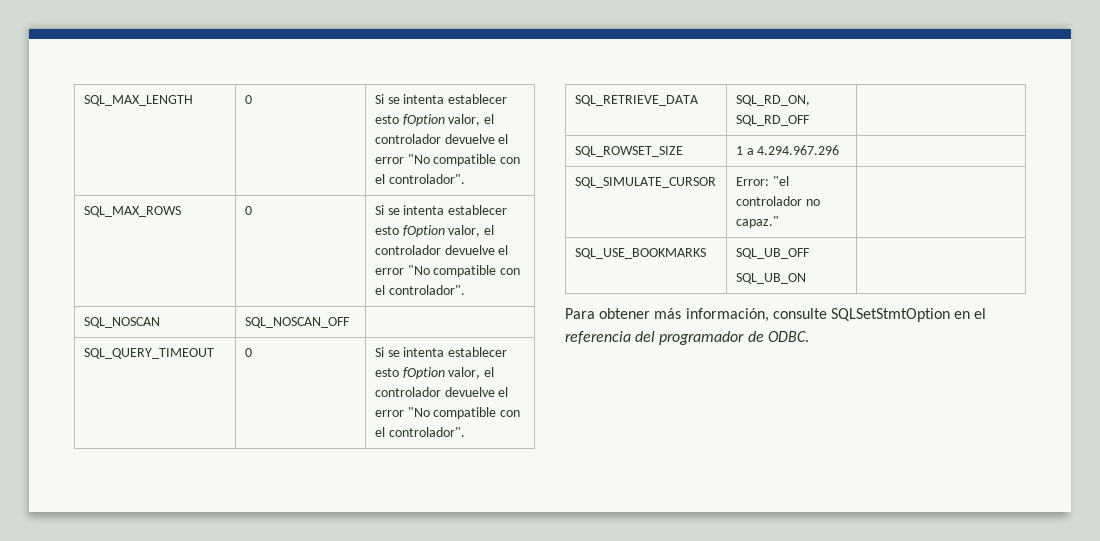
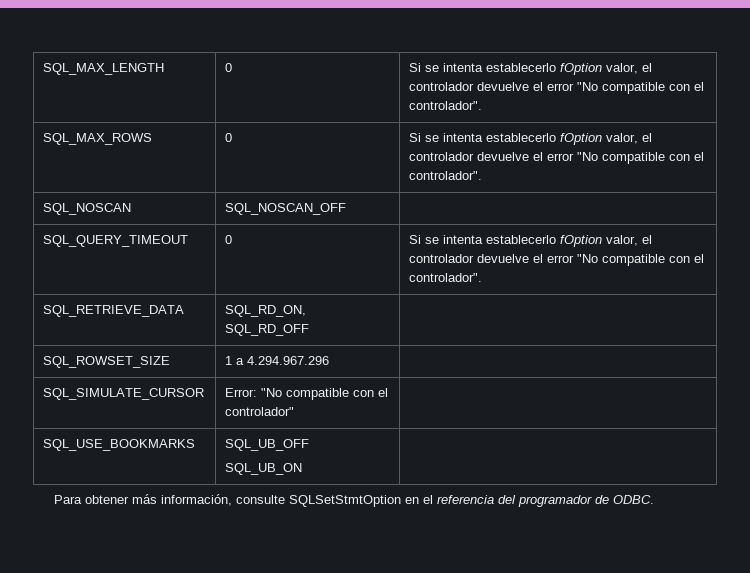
- SQL_MAX_LENGTH | 0 | Si se intenta establecer esto fOption valor, el controlador devuelve el error "No compatible con el controlador".
+ SQL_MAX_LENGTH | 0 | Si se intenta establecerlo fOption valor, el controlador devuelve el error "No compatible con el controlador".
- SQL_MAX_ROWS | 0 | Si se intenta establecer esto fOption valor, el controlador devuelve el error "No compatible con el controlador".
+ SQL_MAX_ROWS | 0 | Si se intenta establecerlo fOption valor, el controlador devuelve el error "No compatible con el controlador".
- SQL_QUERY_TIMEOUT | 0 | Si se intenta establecer esto fOption valor, el controlador devuelve el error "No compatible con el controlador".
+ SQL_QUERY_TIMEOUT | 0 | Si se intenta establecerlo fOption valor, el controlador devuelve el error "No compatible con el controlador".
- SQL_SIMULATE_CURSOR | Error: "el controlador no capaz." |
+ SQL_SIMULATE_CURSOR | Error: "No compatible con el controlador" |

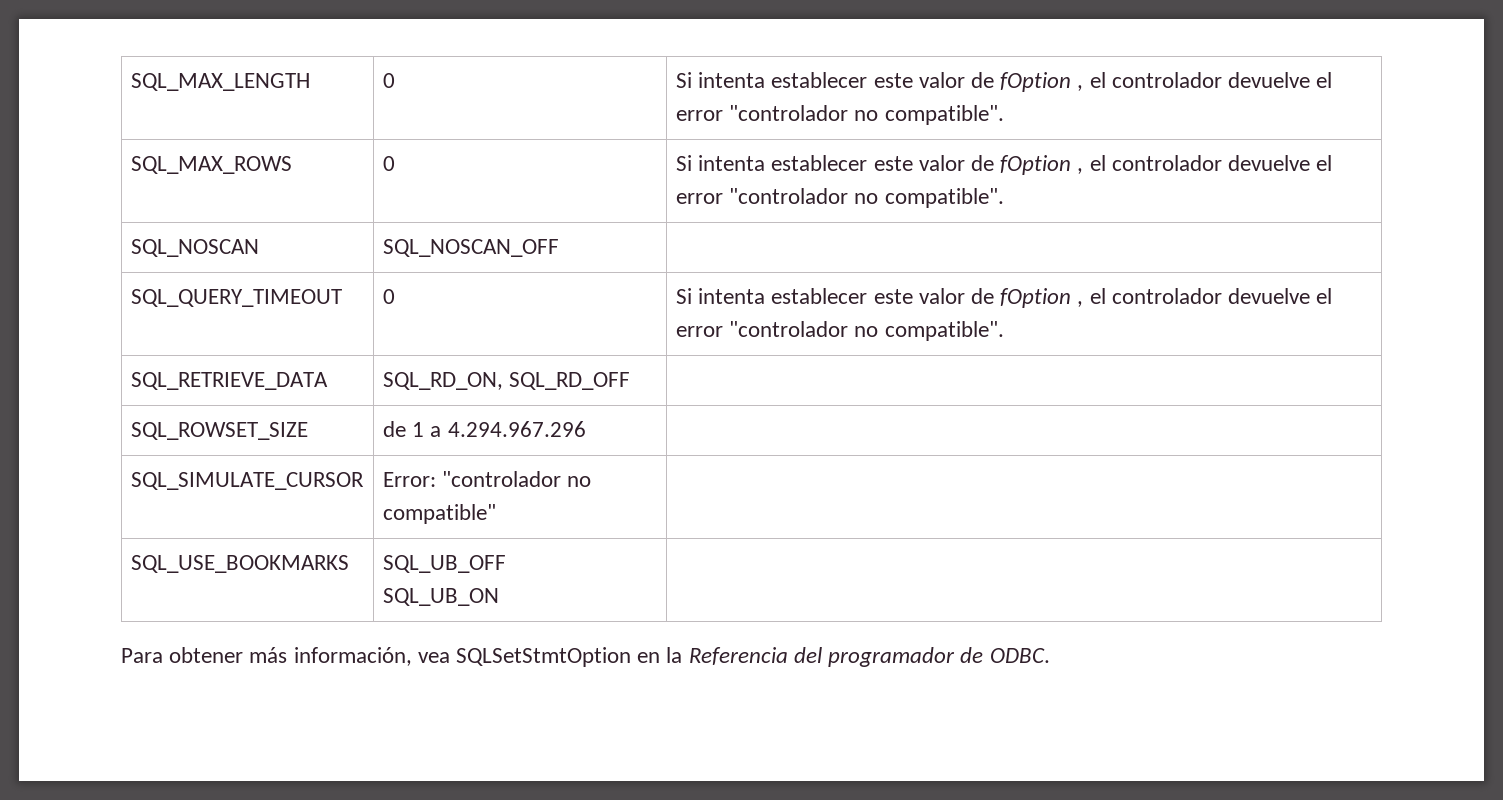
- SQL_MAX_LENGTH | 0 | Si se intenta establecerlo fOption valor, el controlador devuelve el error "No compatible con el controlador".
- SQL_MAX_ROWS | 0 | Si se intenta establecerlo fOption valor, el controlador devuelve el error "No compatible con el controlador".
+ SQL_MAX_LENGTH | 0 | Si intenta establecer este valor de fOption , el controlador devuelve el error "controlador no compatible".
+ SQL_MAX_ROWS | 0 | Si intenta establecer este valor de fOption , el controlador devuelve el error "controlador no compatible".
- SQL_QUERY_TIMEOUT | 0 | Si se intenta establecerlo fOption valor, el controlador devuelve el error "No compatible con el controlador".
+ SQL_QUERY_TIMEOUT | 0 | Si intenta establecer este valor de fOption , el controlador devuelve el error "controlador no compatible".
- SQL_ROWSET_SIZE | 1 a 4.294.967.296 |
+ SQL_ROWSET_SIZE | de 1 a 4.294.967.296 |
- SQL_SIMULATE_CURSOR | Error: "No compatible con el controlador" |
+ SQL_SIMULATE_CURSOR | Error: "controlador no compatible" |
- Para obtener más información, consulte SQLSetStmtOption en el referencia del programador de ODBC.
+ Para obtener más información, vea SQLSetStmtOption en la Referencia del programador de ODBC.

